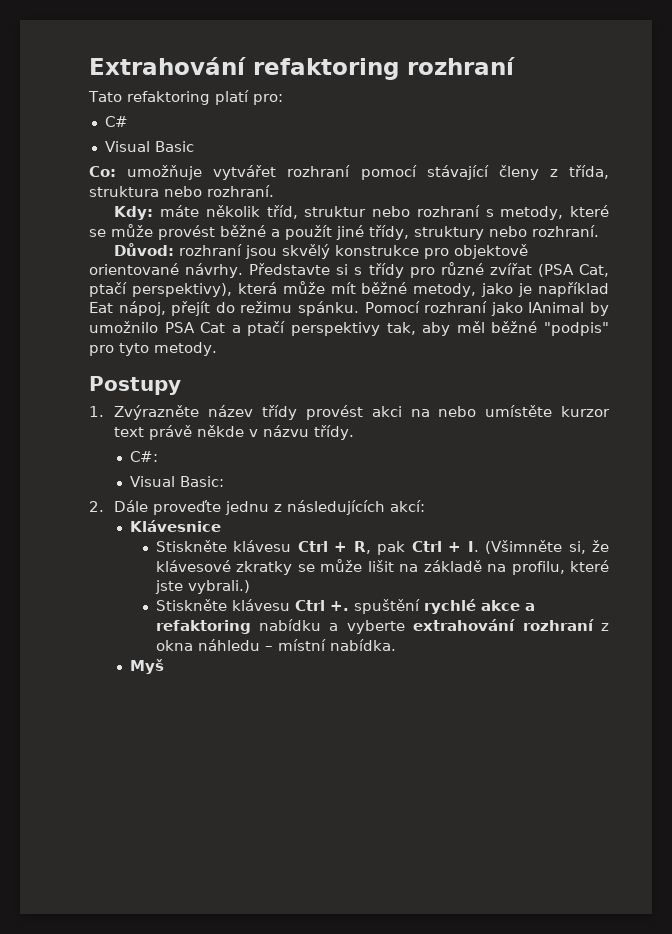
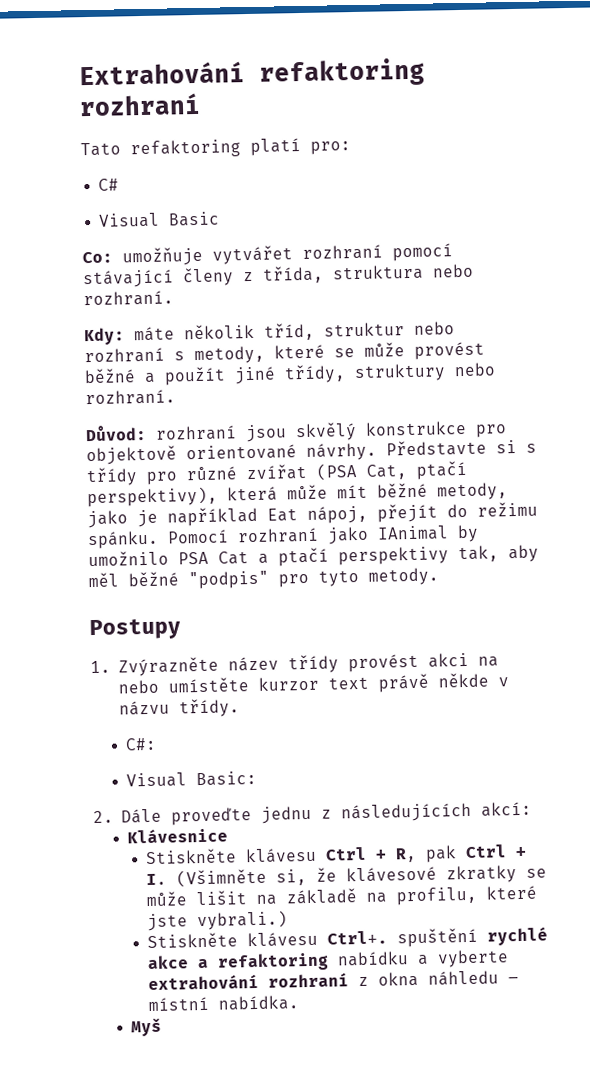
- Stiskněte klávesu Ctrl +. spuštění rychlé akce a refaktoring nabídku a vyberte extrahování rozhraní z okna náhledu – místní nabídka.
+ Stiskněte klávesu Ctrl+. spuštění rychlé akce a refaktoring nabídku a vyberte extrahování rozhraní z okna náhledu – místní nabídka.

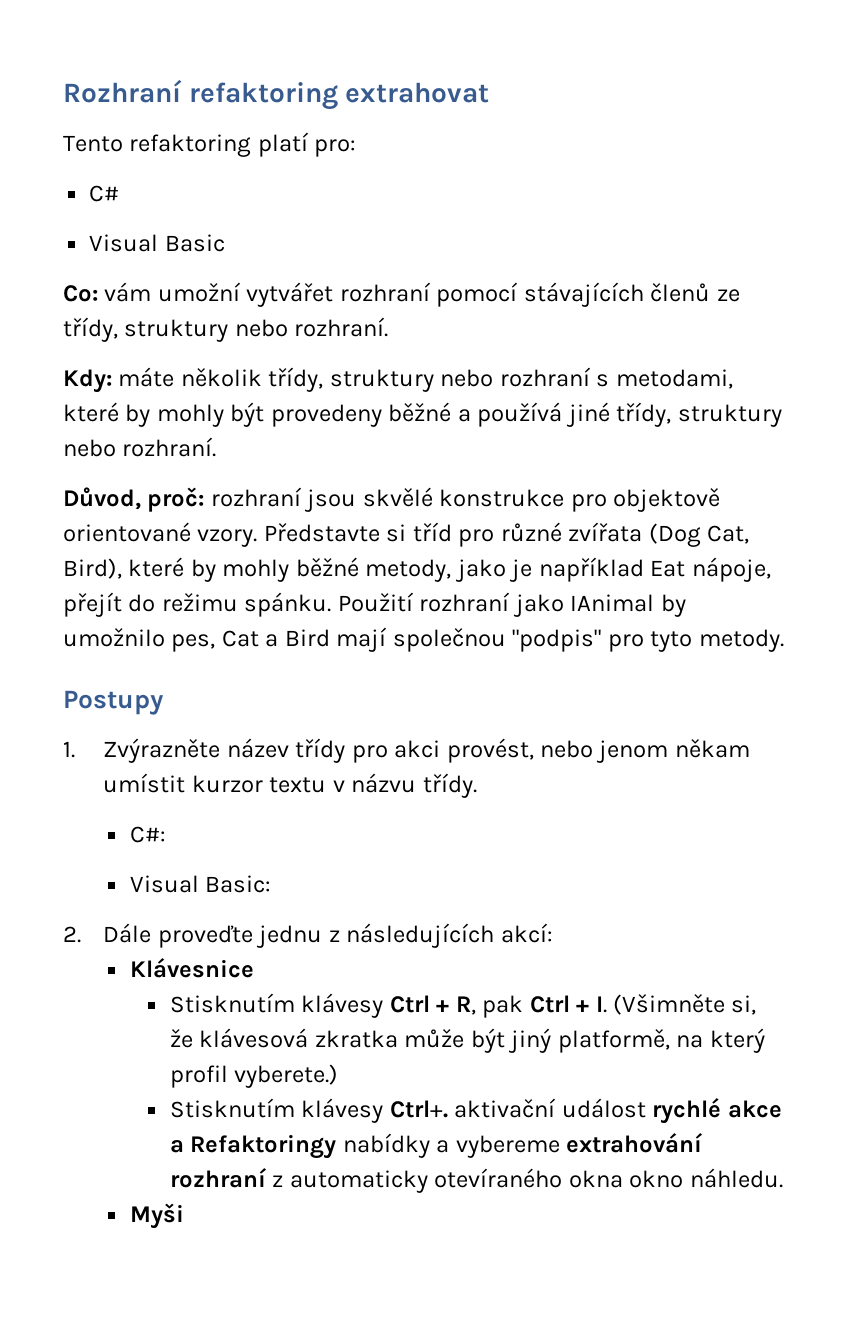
- Extrahování refaktoring rozhraní
- Tato refaktoring platí pro:
+ Rozhraní refaktoring extrahovat
+ Tento refaktoring platí pro:
- Co: umožňuje vytvářet rozhraní pomocí stávající členy z třída, struktura nebo rozhraní.
+ Co: vám umožní vytvářet rozhraní pomocí stávajících členů ze třídy, struktury nebo rozhraní.
- Kdy: máte několik tříd, struktur nebo rozhraní s metody, které se může provést běžné a použít jiné třídy, struktury nebo rozhraní.
+ Kdy: máte několik třídy, struktury nebo rozhraní s metodami, které by mohly být provedeny běžné a používá jiné třídy, struktury nebo rozhraní.
- Důvod: rozhraní jsou skvělý konstrukce pro objektově orientované návrhy.
+ Důvod, proč: rozhraní jsou skvělé konstrukce pro objektově orientované vzory.
- Představte si s třídy pro různé zvířat (PSA Cat, ptačí perspektivy), která může mít běžné metody, jako je například Eat nápoj, přejít do režimu spánku.
+ Představte si tříd pro různé zvířata (Dog Cat, Bird), které by mohly běžné metody, jako je například Eat nápoje, přejít do režimu spánku.
- Pomocí rozhraní jako IAnimal by umožnilo PSA Cat a ptačí perspektivy tak, aby měl běžné "podpis" pro tyto metody.
+ Použití rozhraní jako IAnimal by umožnilo pes, Cat a Bird mají společnou "podpis" pro tyto metody.
- 1. Zvýrazněte název třídy provést akci na nebo umístěte kurzor text právě někde v názvu třídy.
+ 1. Zvýrazněte název třídy pro akci provést, nebo jenom někam umístit kurzor textu v názvu třídy.
- Stiskněte klávesu Ctrl + R, pak Ctrl + I. (Všimněte si, že klávesové zkratky se může lišit na základě na profilu, které jste vybrali.)
- Stiskněte klávesu Ctrl+. spuštění rychlé akce a refaktoring nabídku a vyberte extrahování rozhraní z okna náhledu – místní nabídka.
- Myš
+ Stisknutím klávesy Ctrl + R, pak Ctrl + I. (Všimněte si, že klávesová zkratka může být jiný platformě, na který profil vyberete.)
+ Stisknutím klávesy Ctrl+. aktivační událost rychlé akce a Refaktoringy nabídky a vybereme extrahování rozhraní z automaticky otevíraného okna okno náhledu.
+ Myši

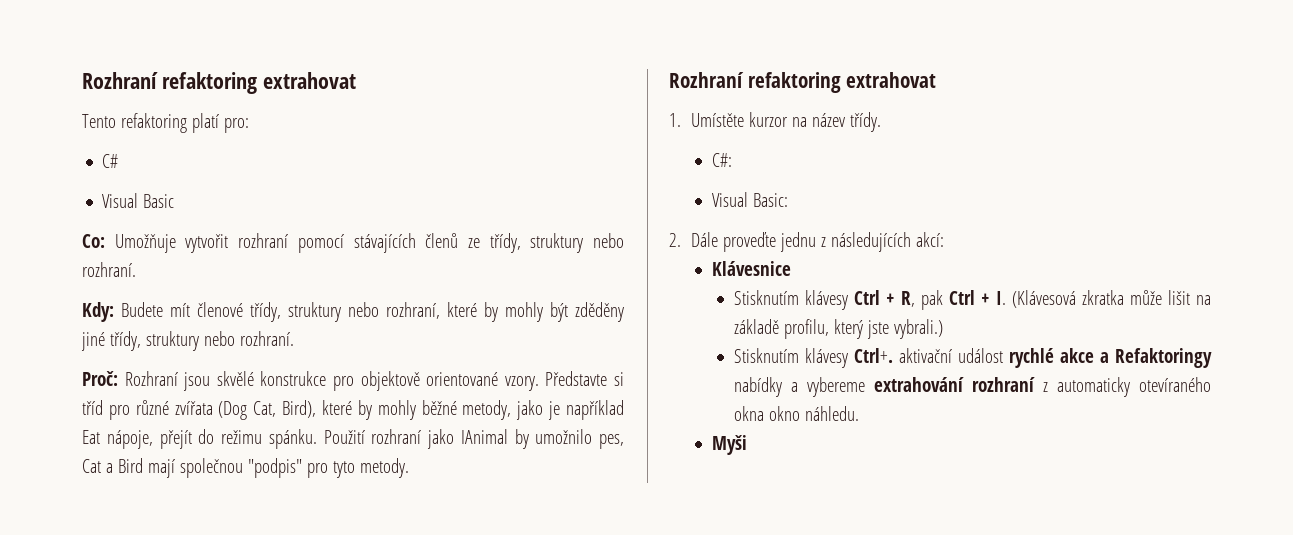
- Co: vám umožní vytvářet rozhraní pomocí stávajících členů ze třídy, struktury nebo rozhraní.
+ Co: Umožňuje vytvořit rozhraní pomocí stávajících členů ze třídy, struktury nebo rozhraní.
- Kdy: máte několik třídy, struktury nebo rozhraní s metodami, které by mohly být provedeny běžné a používá jiné třídy, struktury nebo rozhraní.
+ Kdy: Budete mít členové třídy, struktury nebo rozhraní, které by mohly být zděděny jiné třídy, struktury nebo rozhraní.
- Důvod, proč: rozhraní jsou skvělé konstrukce pro objektově orientované vzory.
+ Proč: Rozhraní jsou skvělé konstrukce pro objektově orientované vzory.
  Použití rozhraní jako IAnimal by umožnilo pes, Cat a Bird mají společnou "podpis" pro tyto metody.
- Postupy
- 1. Zvýrazněte název třídy pro akci provést, nebo jenom někam umístit kurzor textu v názvu třídy.
+ Rozhraní refaktoring extrahovat
+ 1. Umístěte kurzor na název třídy.
- Stisknutím klávesy Ctrl + R, pak Ctrl + I. (Všimněte si, že klávesová zkratka může být jiný platformě, na který profil vyberete.)
+ Stisknutím klávesy Ctrl + R, pak Ctrl + I. (Klávesová zkratka může lišit na základě profilu, který jste vybrali.)

